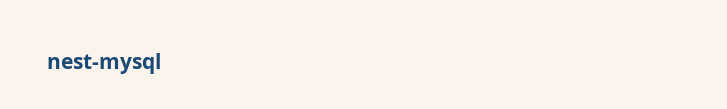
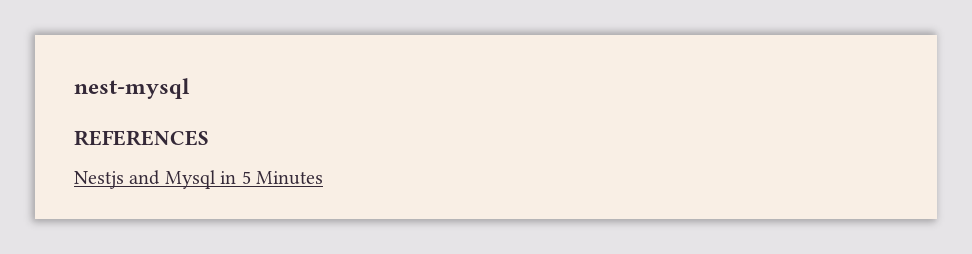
+ REFERENCES
+ Nestjs and Mysql in 5 Minutes

